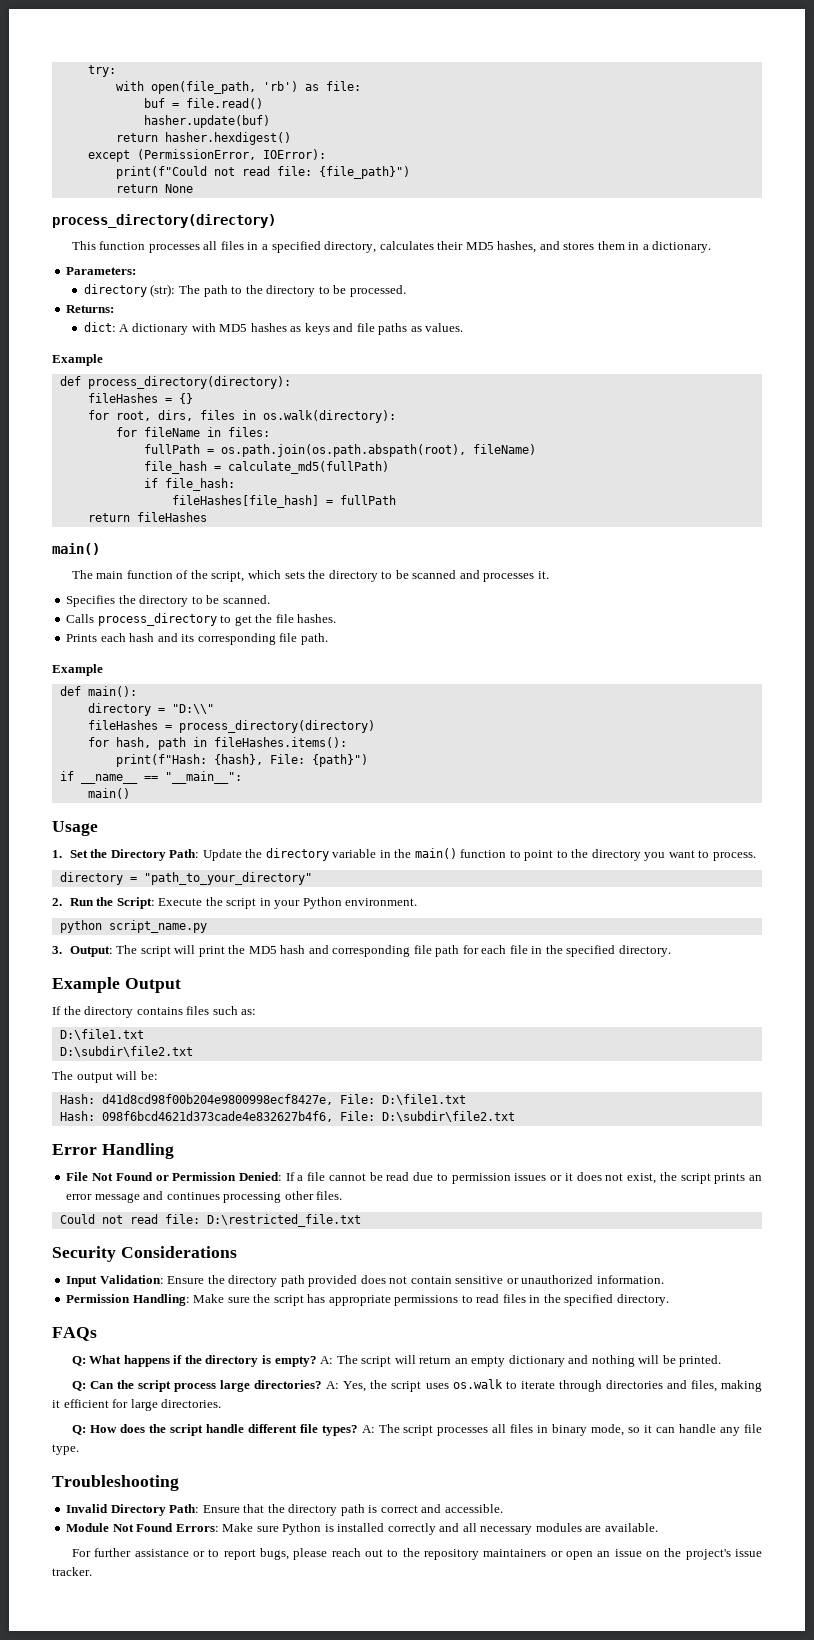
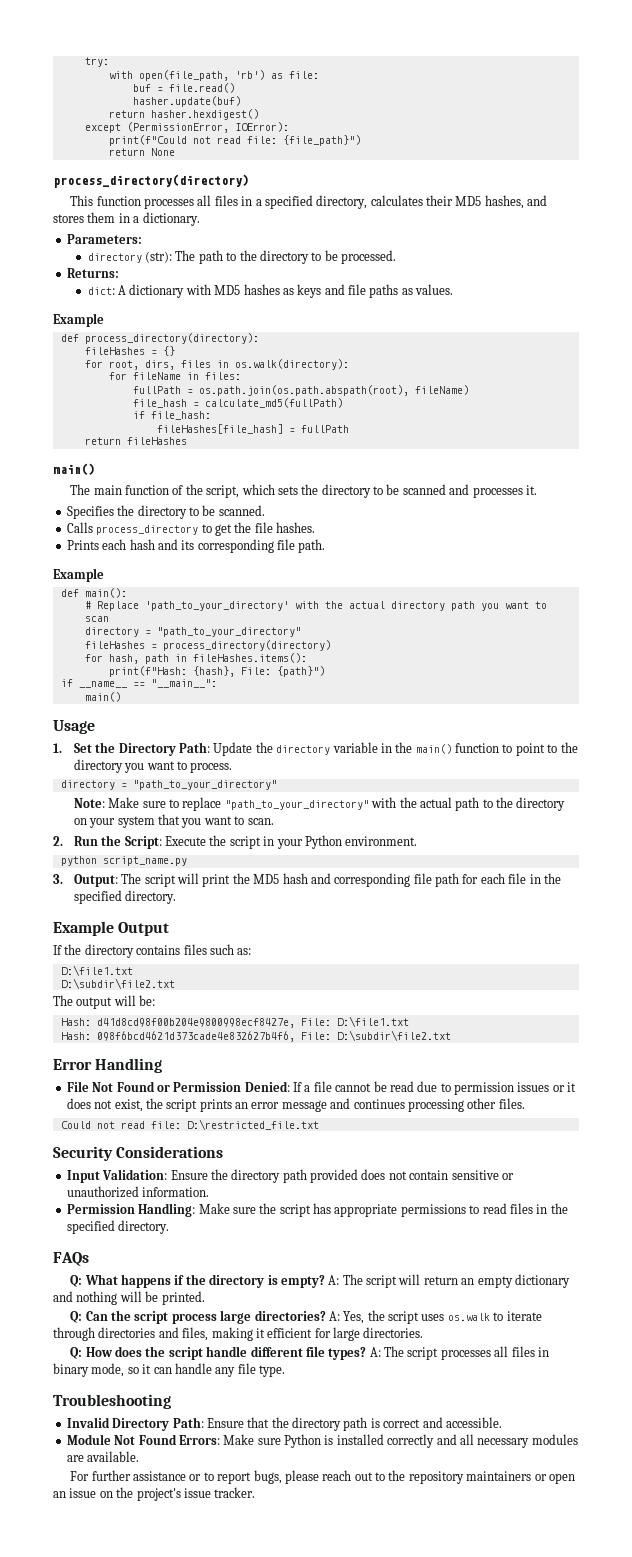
- directory = "D:\\"
+ # Replace 'path_to_your_directory' with the actual directory path you want to scan
+ directory = "path_to_your_directory"
+ Note: Make sure to replace "path_to_your_directory" with the actual path to the directory on your system that you want to scan.

